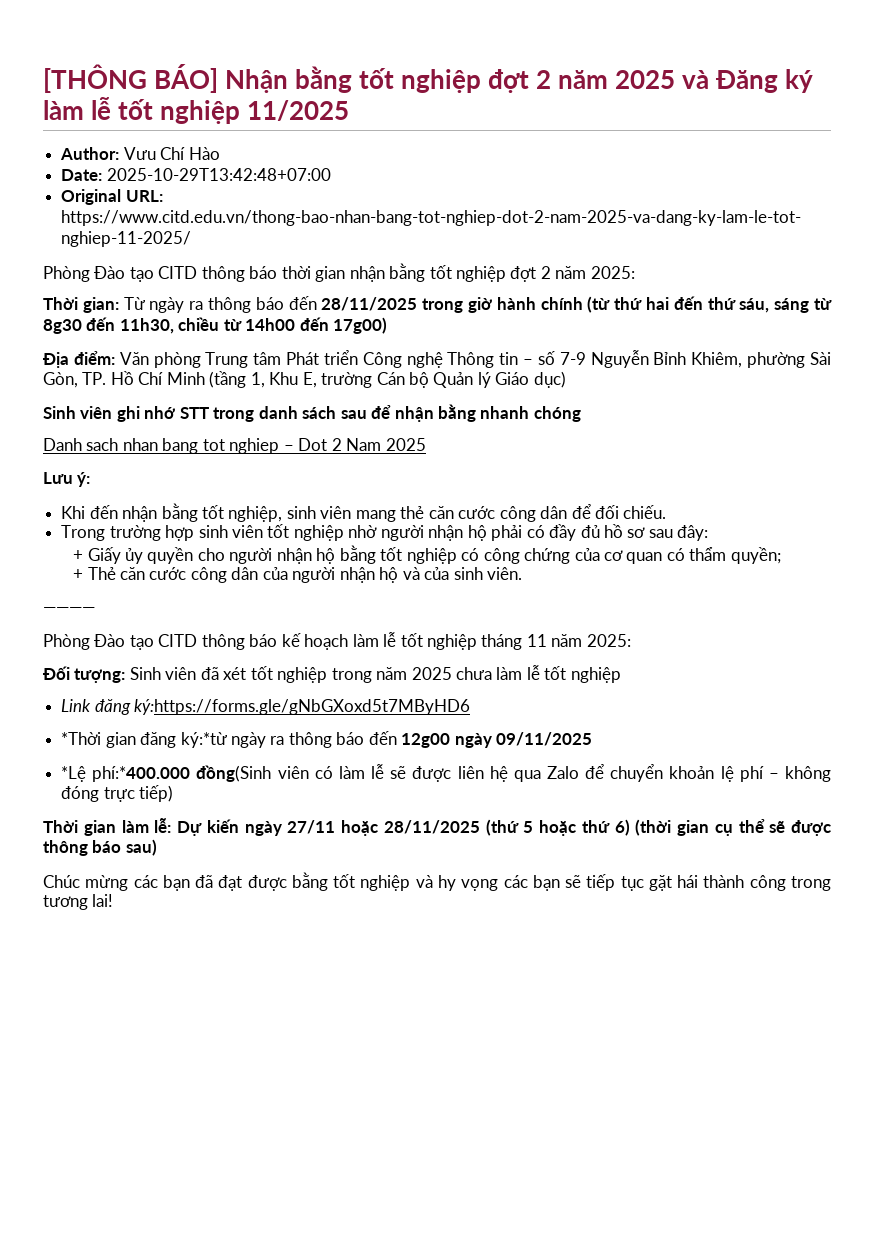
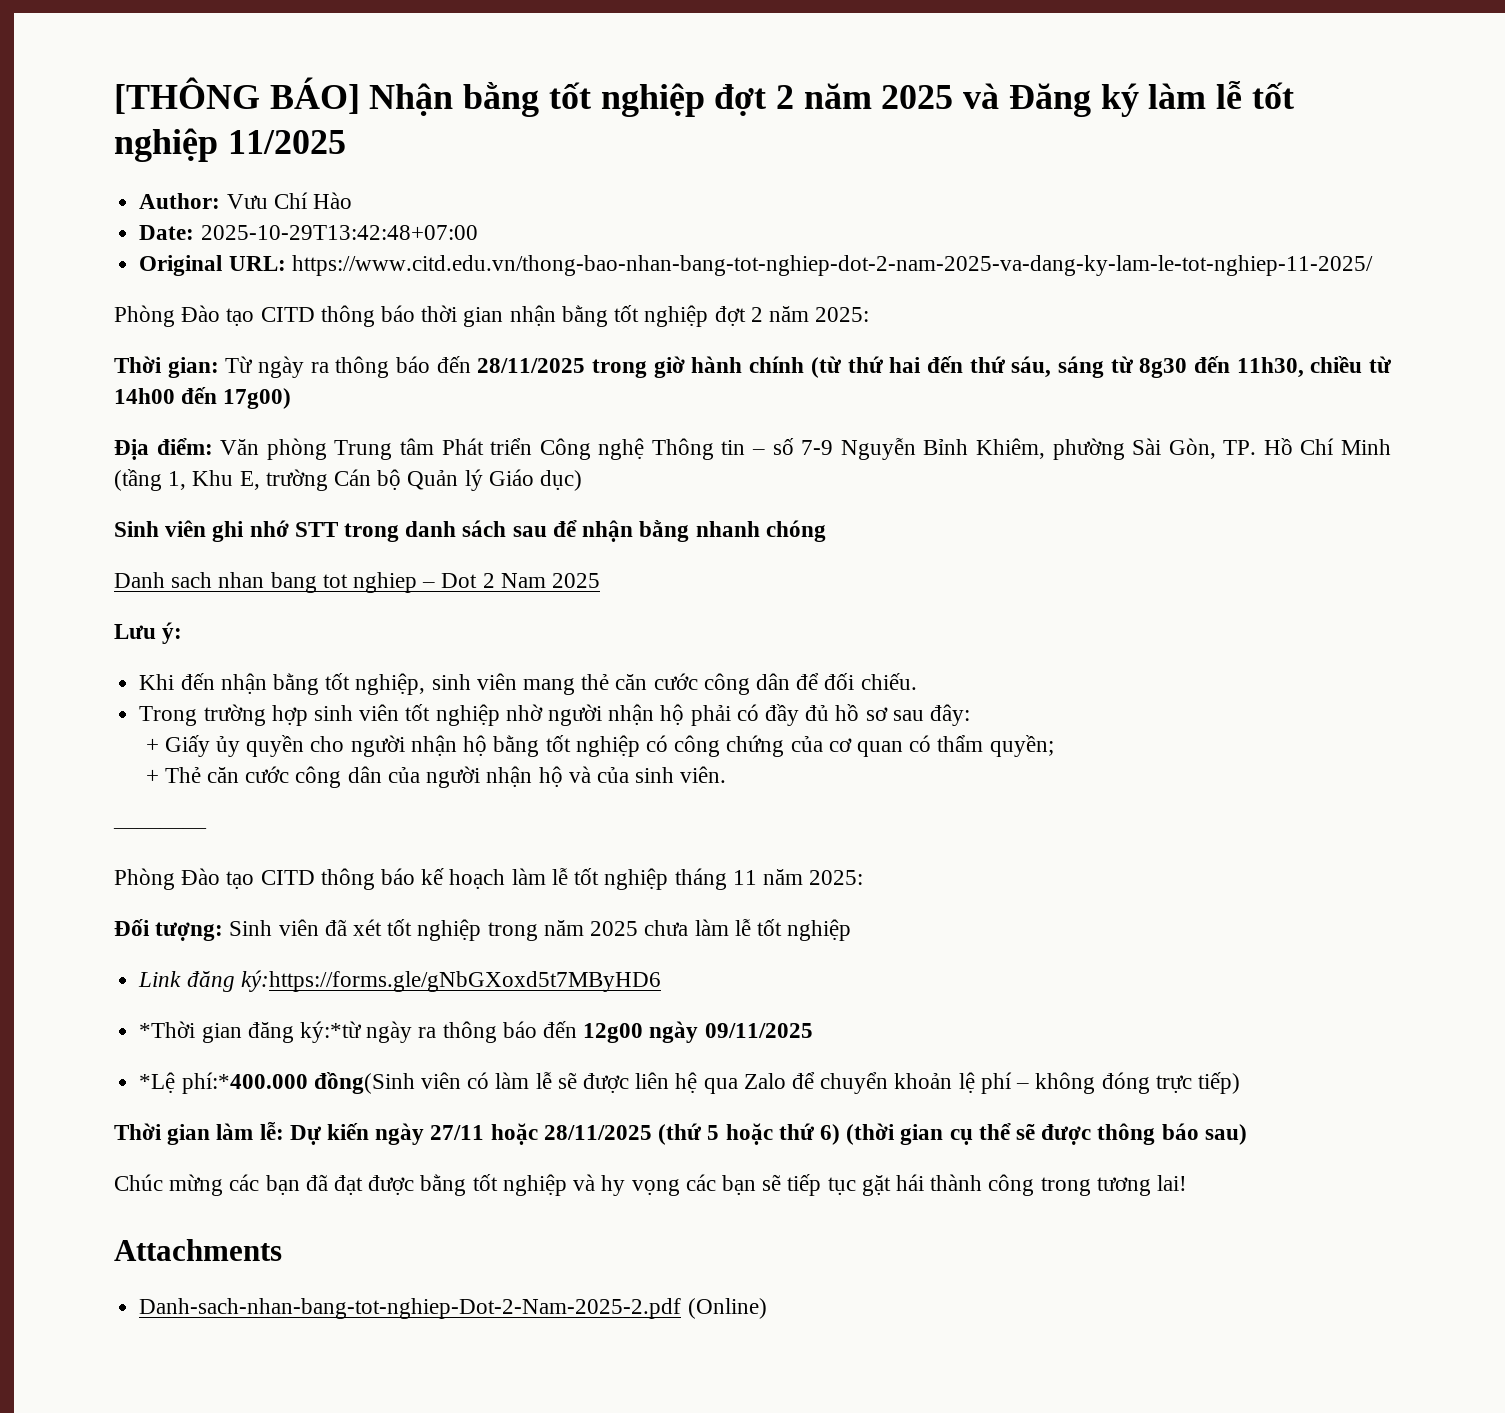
+ Attachments
+ Danh-sach-nhan-bang-tot-nghiep-Dot-2-Nam-2025-2.pdf (Online)

